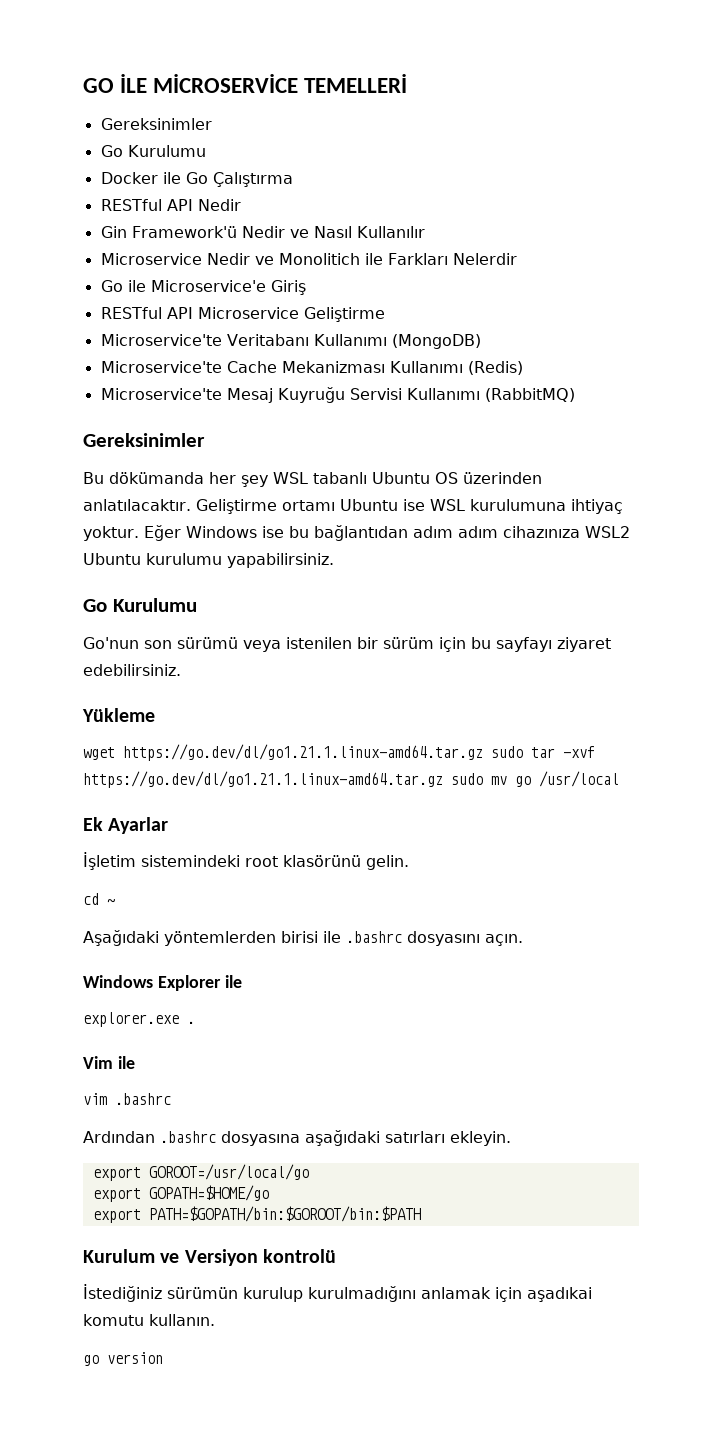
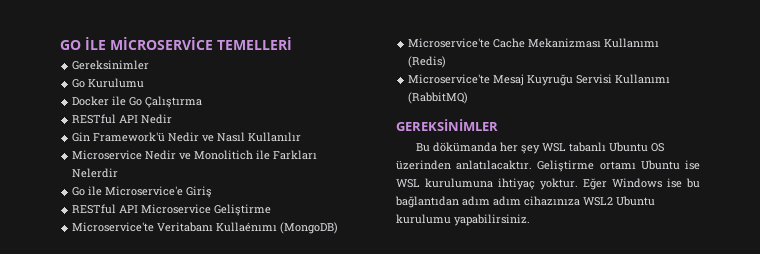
- Microservice'te Veritabanı Kullanımı (MongoDB)
+ Microservice'te Veritabanı Kullaénımı (MongoDB)
  Microservice'te Mesaj Kuyruğu Servisi Kullanımı (RabbitMQ)
- Gereksinimler
+ GEREKSİNİMLER
  Eğer Windows ise bu bağlantıdan adım adım cihazınıza WSL2 Ubuntu kurulumu yapabilirsiniz.
- Go Kurulumu
- Go'nun son sürümü veya istenilen bir sürüm için bu sayfayı ziyaret edebilirsiniz.
- Yükleme
- wget https://go.dev/dl/go1.21.1.linux-amd64.tar.gz sudo tar -xvf https://go.dev/dl/go1.21.1.linux-amd64.tar.gz sudo mv go /usr/local
- Ek Ayarlar
- İşletim sistemindeki root klasörünü gelin.
- cd ~
- Aşağıdaki yöntemlerden birisi ile .bashrc dosyasını açın.
- Windows Explorer ile
- explorer.exe .
- Vim ile
- vim .bashrc
- Ardından .bashrc dosyasına aşağıdaki satırları ekleyin.
- export GOROOT=/usr/local/go
- export GOPATH=$HOME/go
- export PATH=$GOPATH/bin:$GOROOT/bin:$PATH
- Kurulum ve Versiyon kontrolü
- İstediğiniz sürümün kurulup kurulmadığını anlamak için aşadıkai komutu kullanın.
- go version

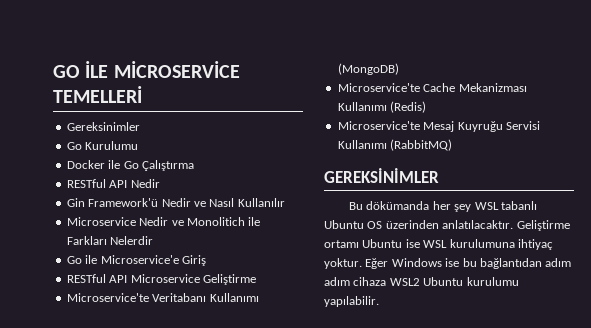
- Microservice'te Veritabanı Kullaénımı (MongoDB)
+ Microservice'te Veritabanı Kullanımı (MongoDB)
- Eğer Windows ise bu bağlantıdan adım adım cihazınıza WSL2 Ubuntu kurulumu yapabilirsiniz.
+ Eğer Windows ise bu bağlantıdan adım adım cihaza WSL2 Ubuntu kurulumu yapılabilir.

